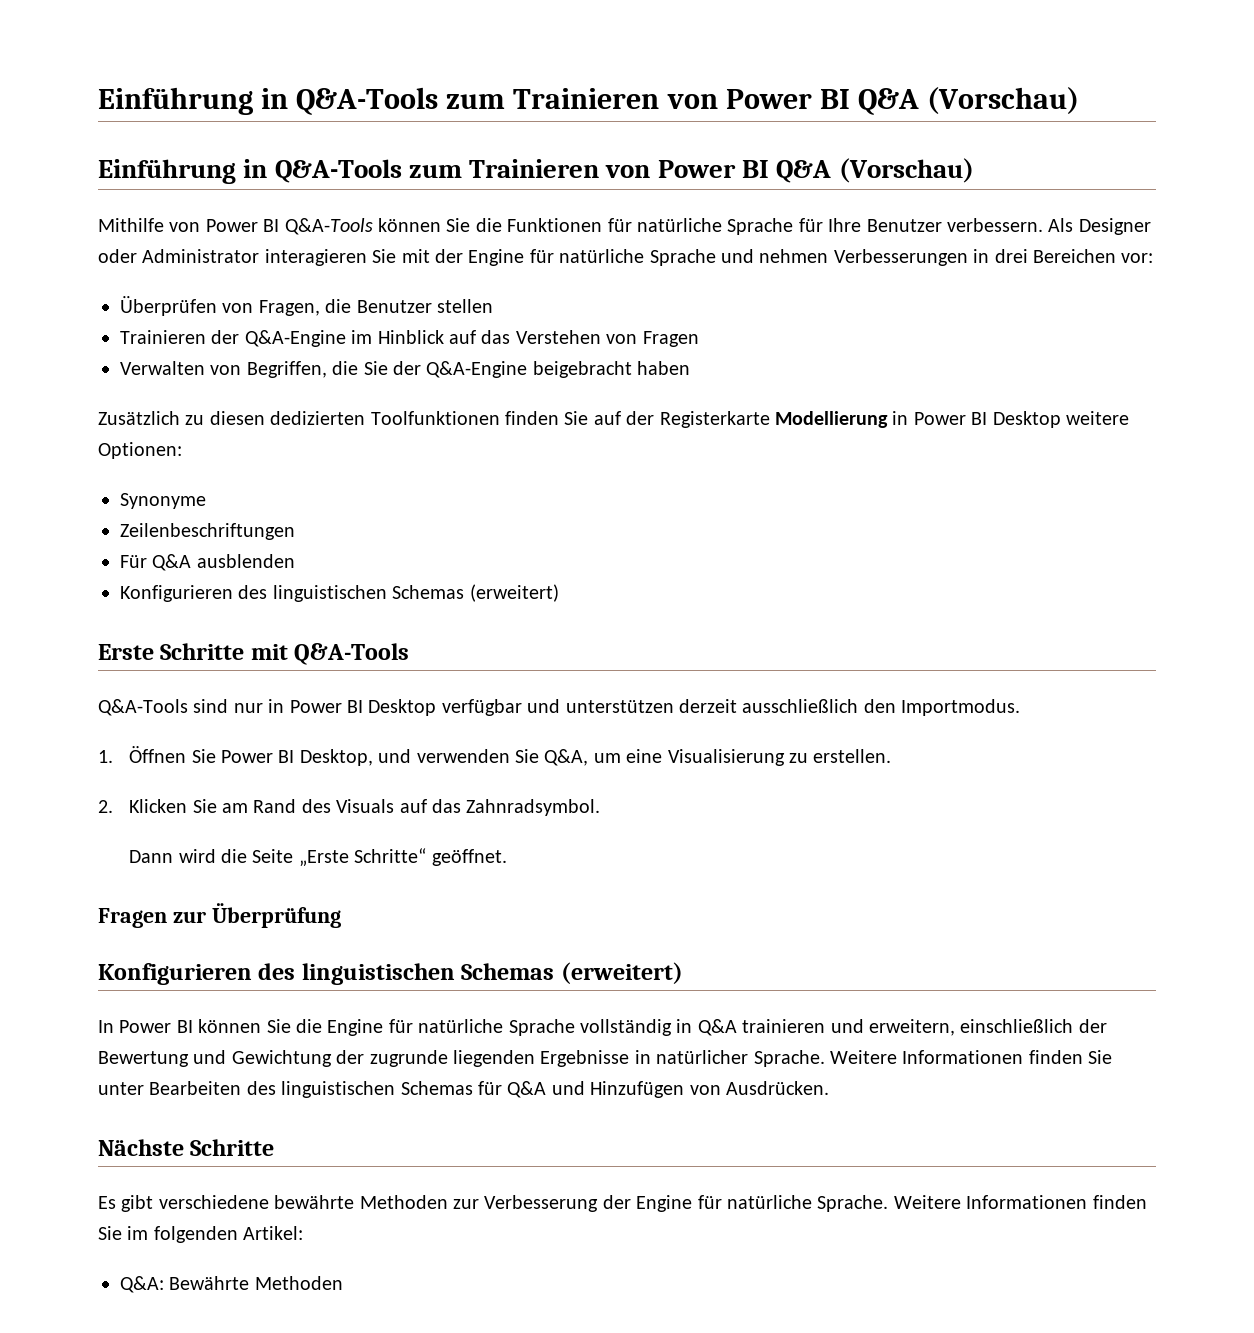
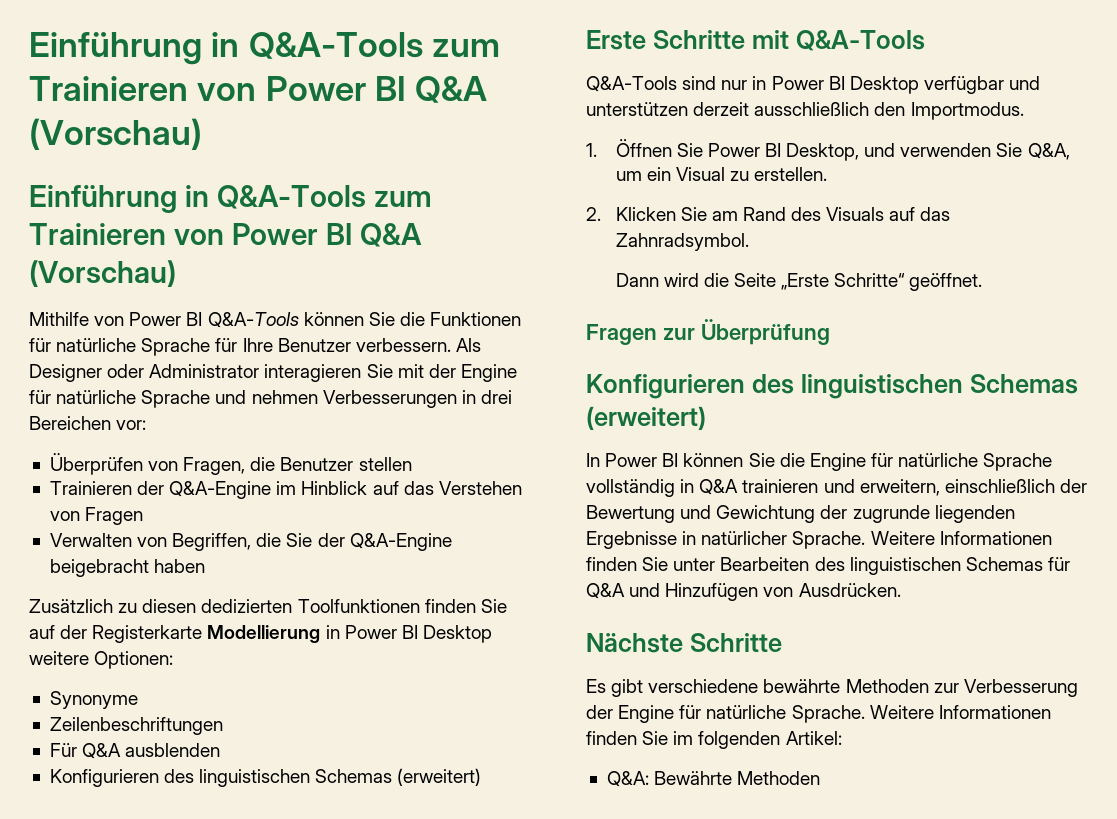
- 1. Öffnen Sie Power BI Desktop, und verwenden Sie Q&A, um eine Visualisierung zu erstellen.
+ 1. Öffnen Sie Power BI Desktop, und verwenden Sie Q&A, um ein Visual zu erstellen.

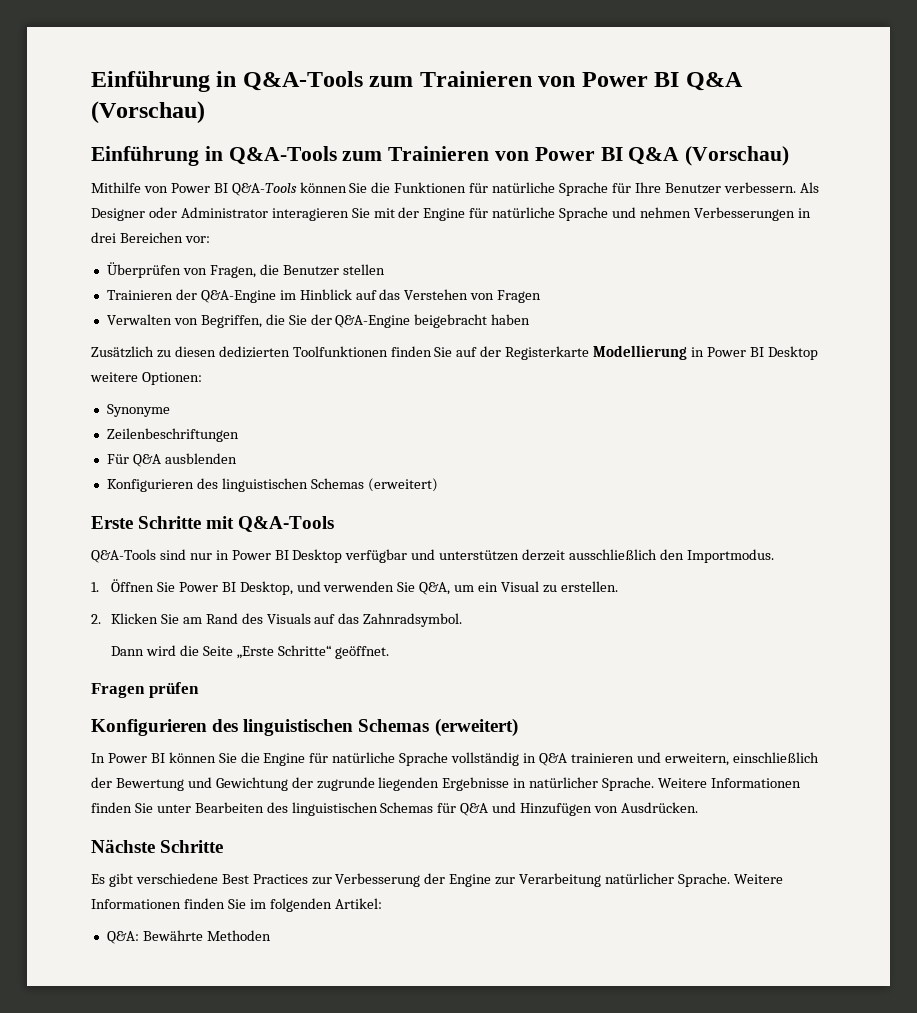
- Fragen zur Überprüfung
+ Fragen prüfen
- Es gibt verschiedene bewährte Methoden zur Verbesserung der Engine für natürliche Sprache.
+ Es gibt verschiedene Best Practices zur Verbesserung der Engine zur Verarbeitung natürlicher Sprache.

